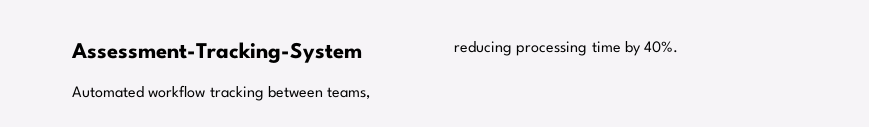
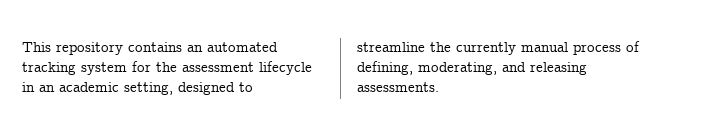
- Assessment-Tracking-System
- Automated workflow tracking between teams, reducing processing time by 40%.
+ This repository contains an automated tracking system for the assessment lifecycle in an academic setting, designed to streamline the currently manual process of defining, moderating, and releasing assessments.

